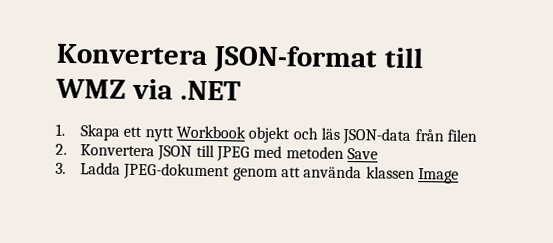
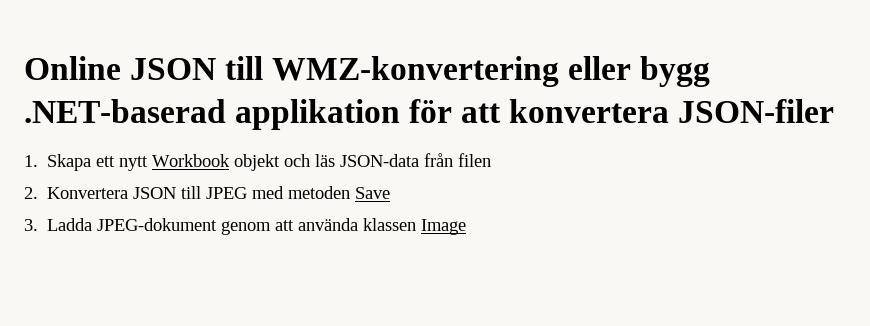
- Konvertera JSON-format till WMZ via .NET
+ Online JSON till WMZ-konvertering eller bygg .NET-baserad applikation för att konvertera JSON-filer

